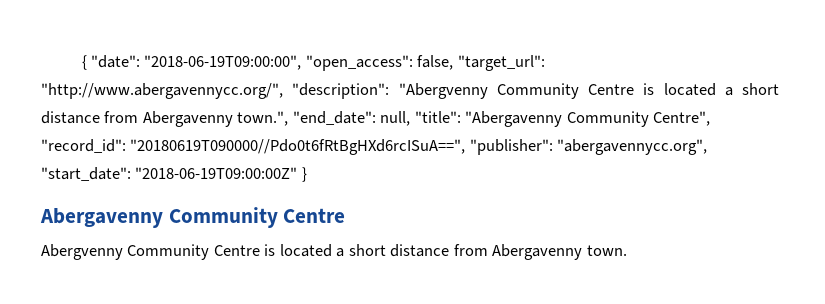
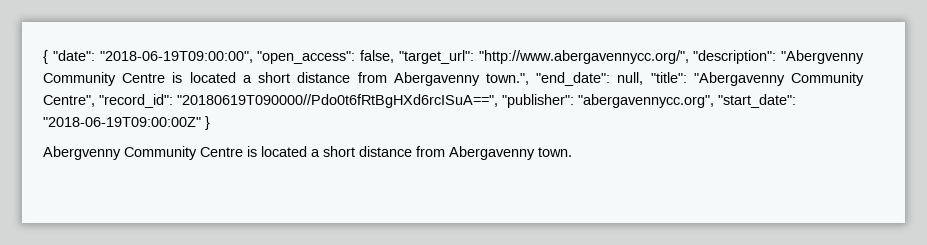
- Abergavenny Community Centre

